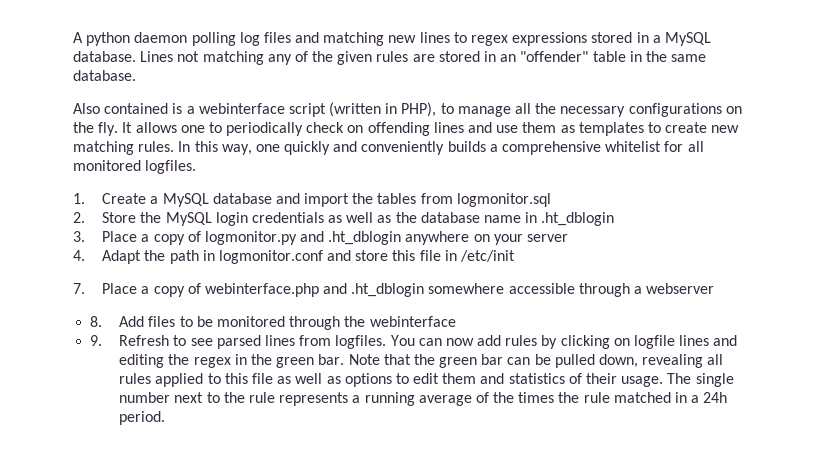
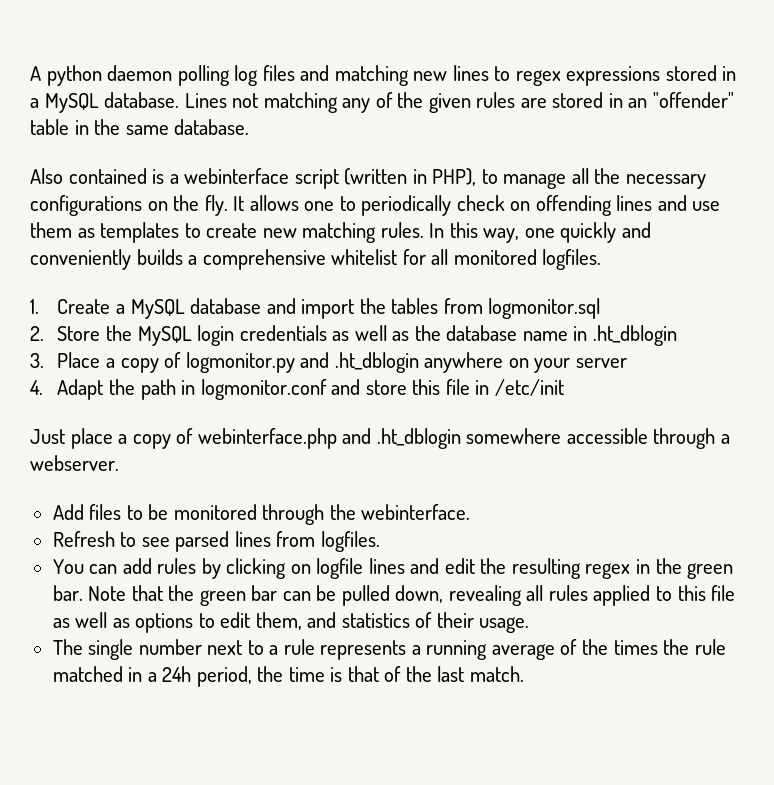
- 7. Place a copy of webinterface.php and .ht_dblogin somewhere accessible through a webserver
- 8. Add files to be monitored through the webinterface
- 9. Refresh to see parsed lines from logfiles. You can now add rules by clicking on logfile lines and editing the regex in the green bar.
+ Just place a copy of webinterface.php and .ht_dblogin somewhere accessible through a webserver.
+ Add files to be monitored through the webinterface.
+ Refresh to see parsed lines from logfiles.
+ You can add rules by clicking on logfile lines and edit the resulting regex in the green bar.
- Note that the green bar can be pulled down, revealing all rules applied to this file as well as options to edit them and statistics of their usage. The single number next to the rule represents a running average of the times the rule matched in a 24h period.
+ Note that the green bar can be pulled down, revealing all rules applied to this file as well as options to edit them, and statistics of their usage.
+ The single number next to a rule represents a running average of the times the rule matched in a 24h period, the time is that of the last match.

